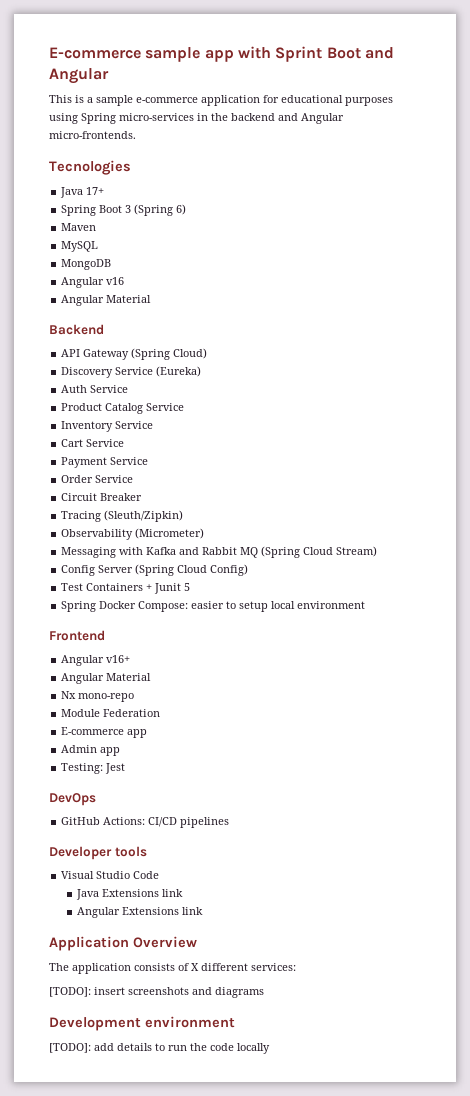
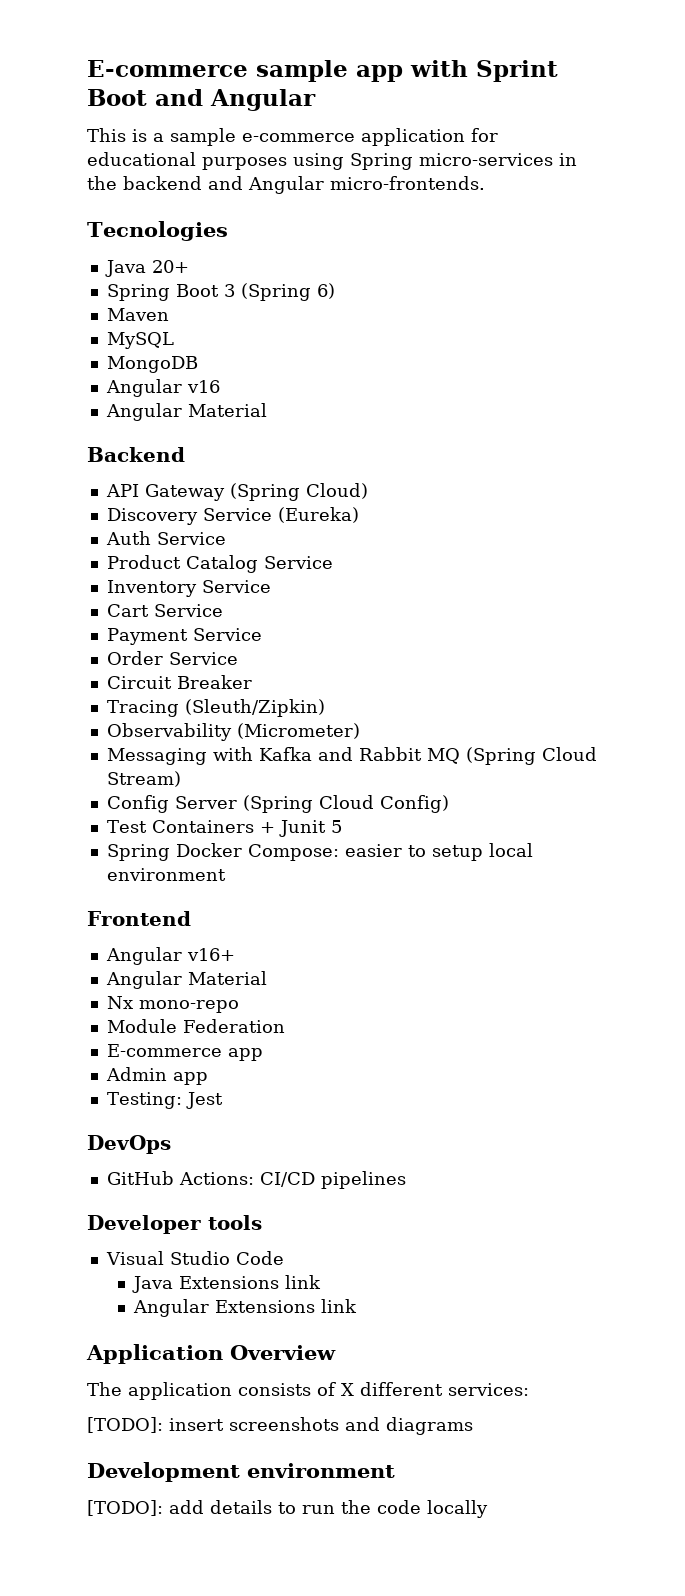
- Java 17+
+ Java 20+

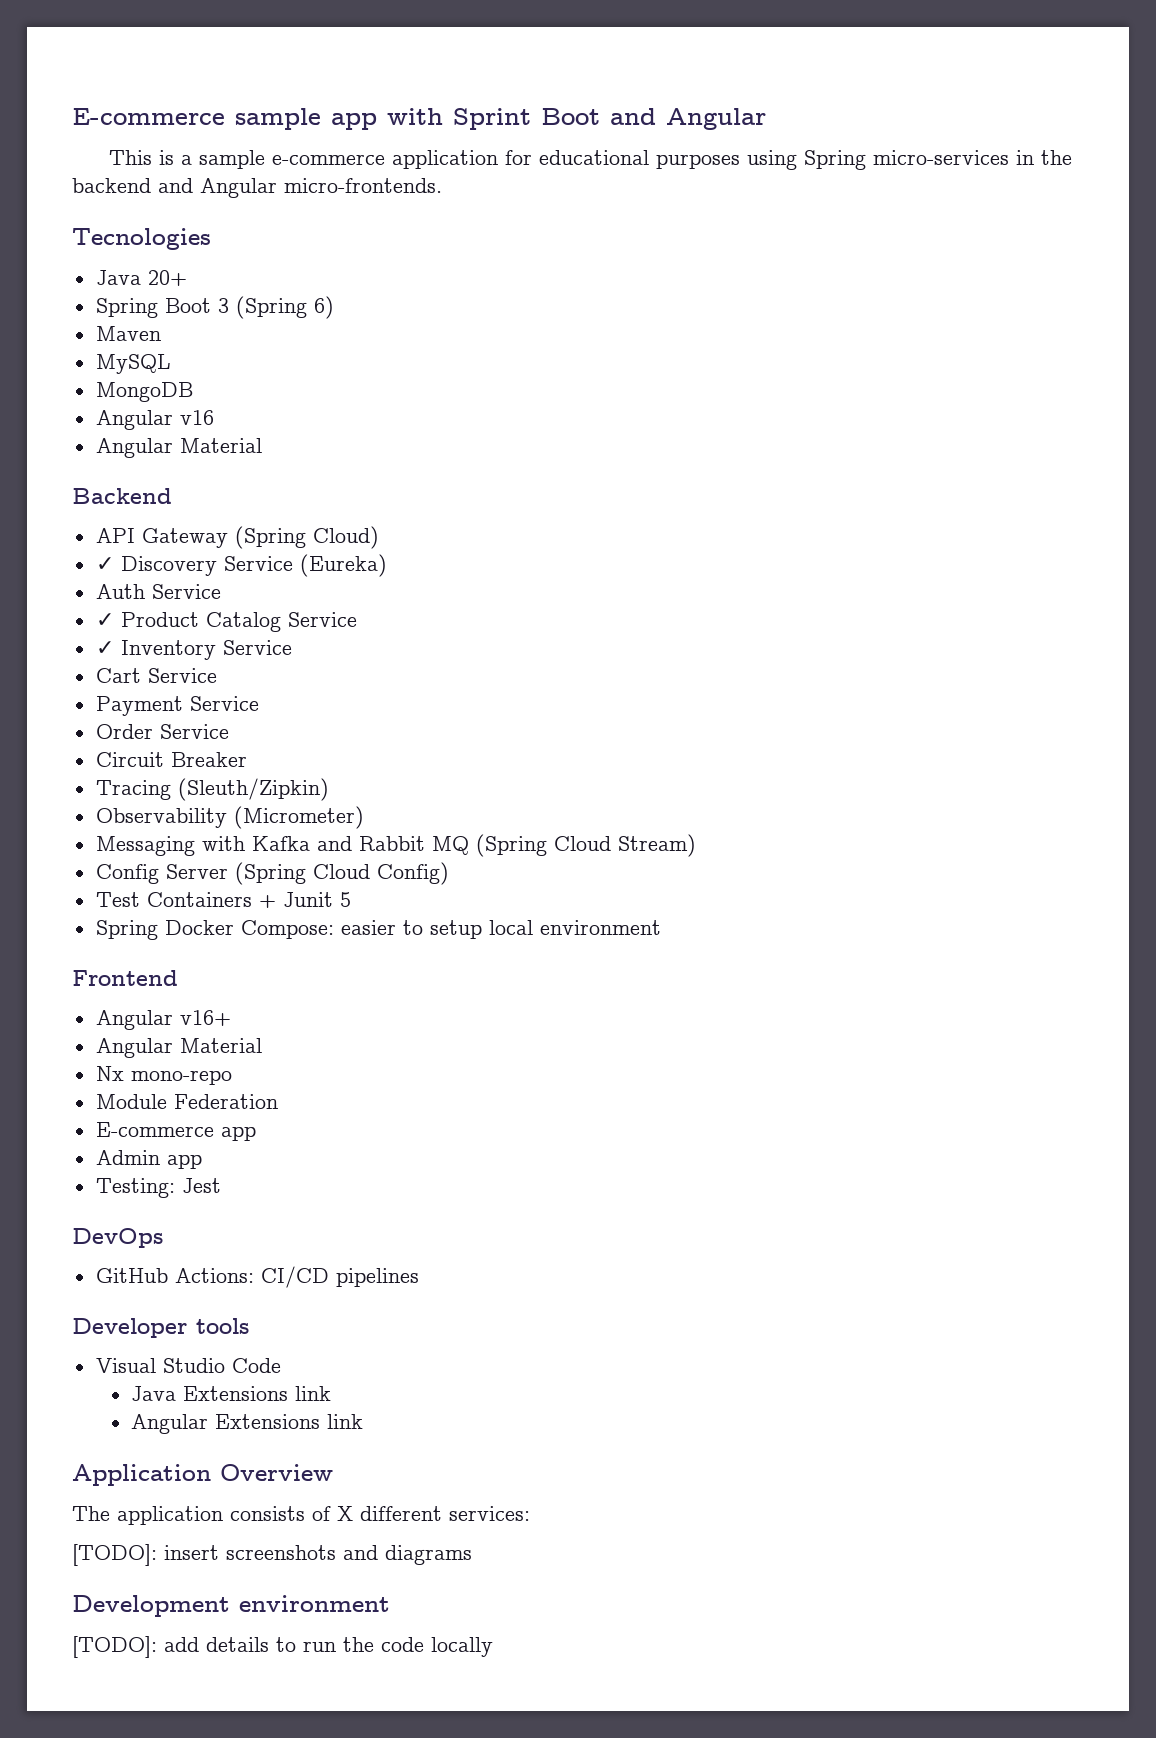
- Discovery Service (Eureka)
+ ✓ Discovery Service (Eureka)
- Product Catalog Service
+ ✓ Product Catalog Service
- Inventory Service
+ ✓ Inventory Service

